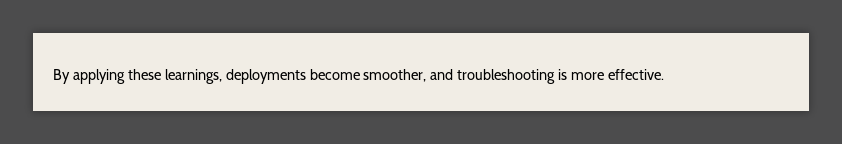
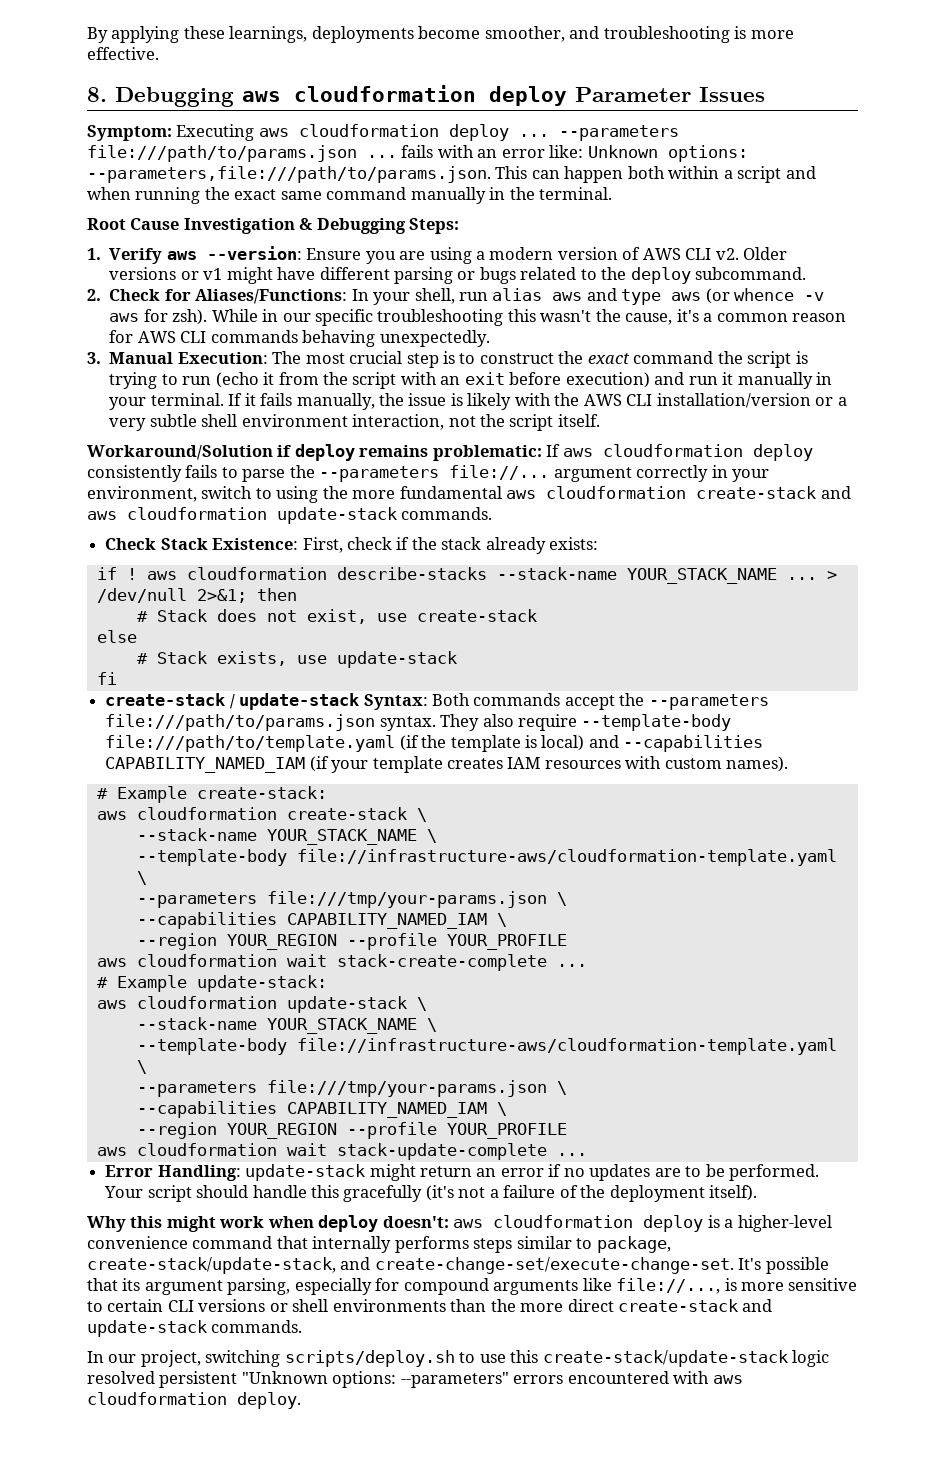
+ 8. Debugging aws cloudformation deploy Parameter Issues
+ Symptom: Executing aws cloudformation deploy ... --parameters file:///path/to/params.json ... fails with an error like: Unknown options: --parameters,file:///path/to/params.json. This can happen both within a script and when running the exact same command manually in the terminal.
+ Root Cause Investigation & Debugging Steps:
+ 1. Verify aws --version: Ensure you are using a modern version of AWS CLI v2. Older versions or v1 might have different parsing or bugs related to the deploy subcommand.
+ 2. Check for Aliases/Functions: In your shell, run alias aws and type aws (or whence -v aws for zsh). While in our specific troubleshooting this wasn't the cause, it's a common reason for AWS CLI commands behaving unexpectedly.
+ 3. Manual Execution: The most crucial step is to construct the exact command the script is trying to run (echo it from the script with an exit before execution) and run it manually in your terminal. If it fails manually, the issue is likely with the AWS CLI installation/version or a very subtle shell environment interaction, not the script itself.
+ Workaround/Solution if deploy remains problematic: If aws cloudformation deploy consistently fails to parse the --parameters file://... argument correctly in your environment, switch to using the more fundamental aws cloudformation create-stack and aws cloudformation update-stack commands.
+ Check Stack Existence: First, check if the stack already exists:
+ if ! aws cloudformation describe-stacks --stack-name YOUR_STACK_NAME ... > /dev/null 2>&1; then
+ # Stack does not exist, use create-stack
+ else
+ # Stack exists, use update-stack
+ fi
+ create-stack / update-stack Syntax: Both commands accept the --parameters file:///path/to/params.json syntax. They also require --template-body file:///path/to/template.yaml (if the template is local) and --capabilities CAPABILITY_NAMED_IAM (if your template creates IAM resources with custom names).
+ # Example create-stack:
+ aws cloudformation create-stack \
+ --stack-name YOUR_STACK_NAME \
+ --template-body file://infrastructure-aws/cloudformation-template.yaml \
+ --parameters file:///tmp/your-params.json \
+ --capabilities CAPABILITY_NAMED_IAM \
+ --region YOUR_REGION --profile YOUR_PROFILE
+ aws cloudformation wait stack-create-complete ...
+ # Example update-stack:
+ aws cloudformation update-stack \
+ --stack-name YOUR_STACK_NAME \
+ --template-body file://infrastructure-aws/cloudformation-template.yaml \
+ --parameters file:///tmp/your-params.json \
+ --capabilities CAPABILITY_NAMED_IAM \
+ --region YOUR_REGION --profile YOUR_PROFILE
+ aws cloudformation wait stack-update-complete ...
+ Error Handling: update-stack might return an error if no updates are to be performed. Your script should handle this gracefully (it's not a failure of the deployment itself).
+ Why this might work when deploy doesn't: aws cloudformation deploy is a higher-level convenience command that internally performs steps similar to package, create-stack/update-stack, and create-change-set/execute-change-set. It's possible that its argument parsing, especially for compound arguments like file://..., is more sensitive to certain CLI versions or shell environments than the more direct create-stack and update-stack commands.
+ In our project, switching scripts/deploy.sh to use this create-stack/update-stack logic resolved persistent "Unknown options: --parameters" errors encountered with aws cloudformation deploy.

